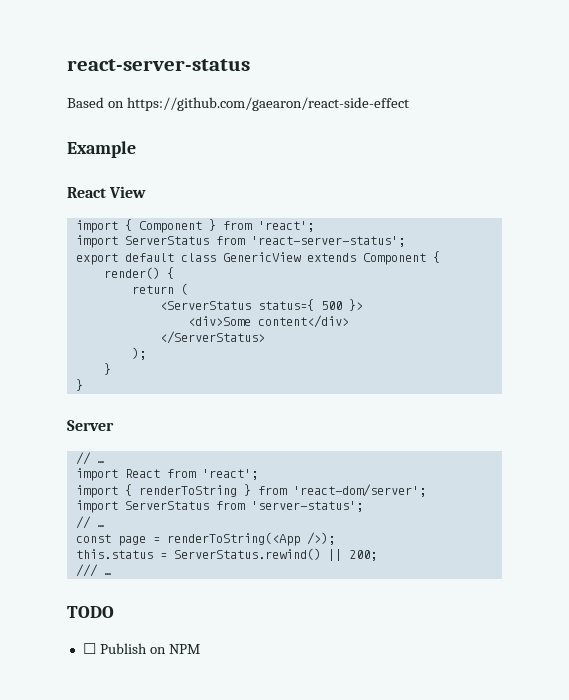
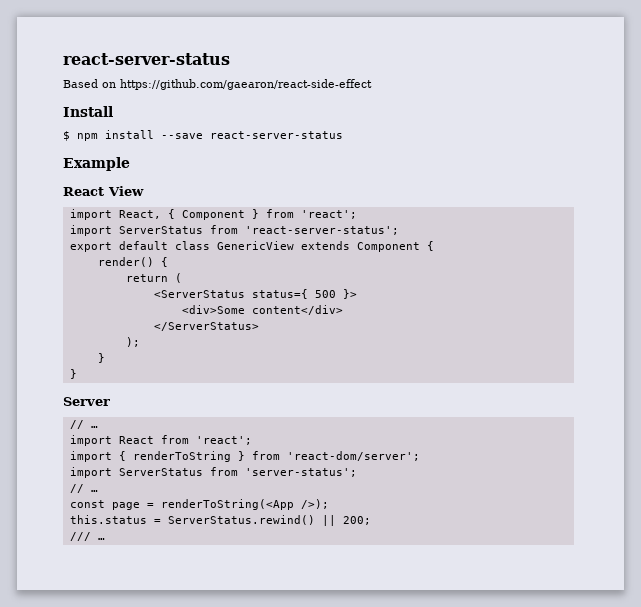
+ Install
+ $ npm install --save react-server-status
- import { Component } from 'react';
+ import React, { Component } from 'react';
- TODO
- ☐ Publish on NPM

